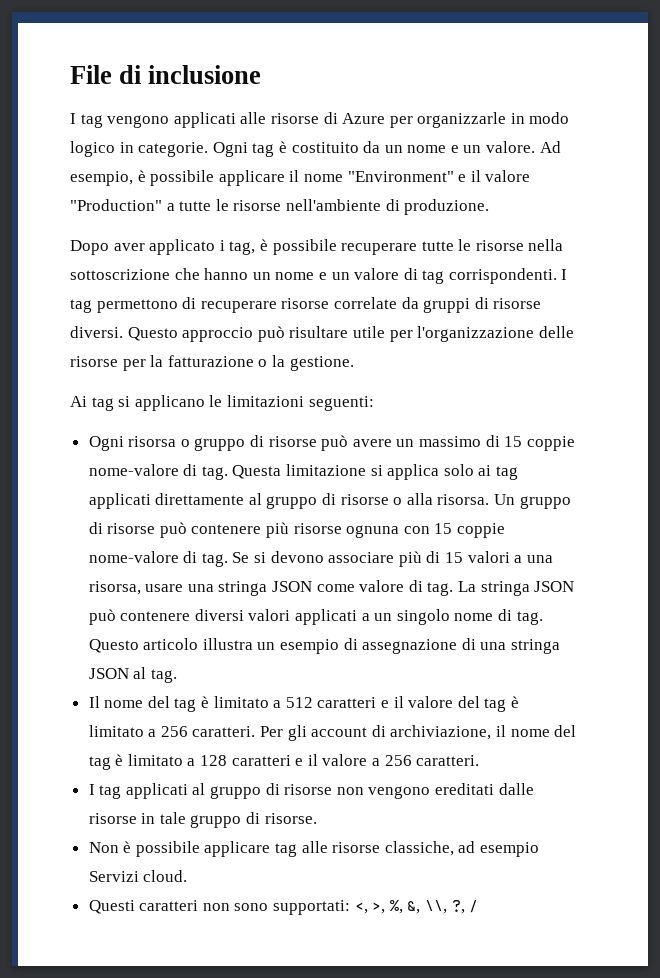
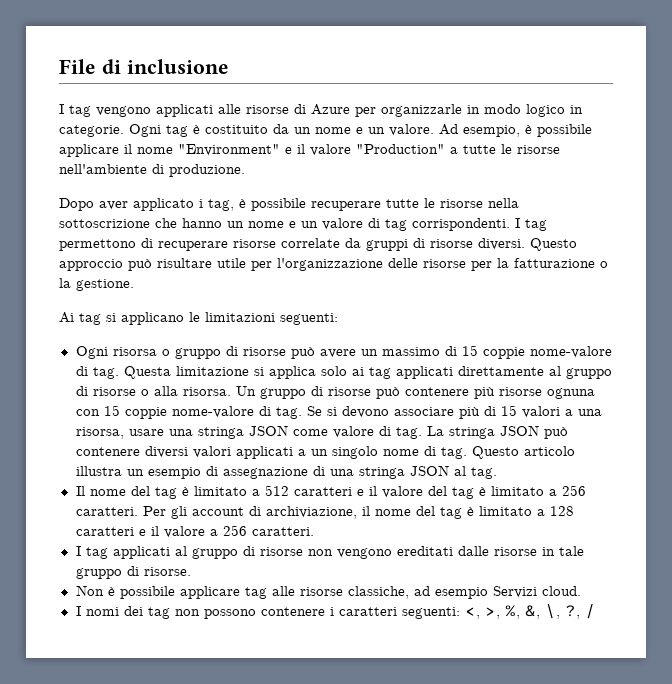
- Questi caratteri non sono supportati: <, >, %, &, \\, ?, /
+ I nomi dei tag non possono contenere i caratteri seguenti: <, >, %, &, \, ?, /

